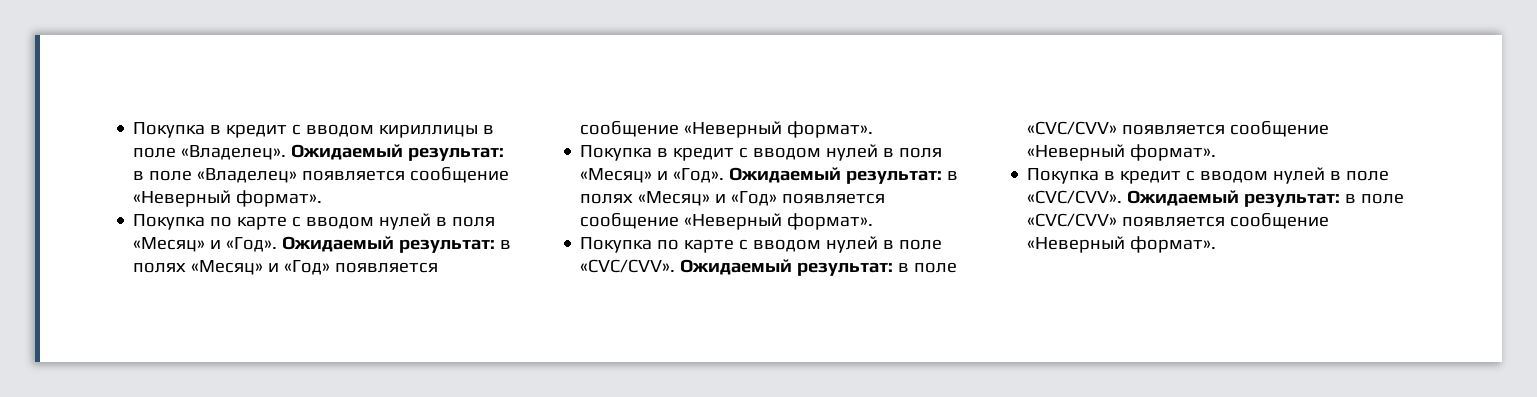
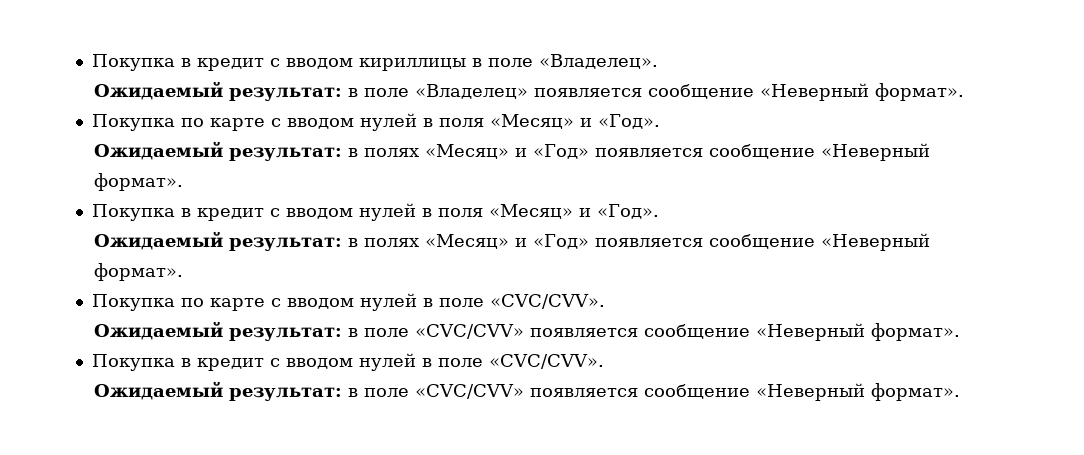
- Покупка в кредит с вводом кириллицы в поле «Владелец». Ожидаемый результат: в поле «Владелец» появляется сообщение «Неверный формат».
+ Покупка в кредит с вводом кириллицы в поле «Владелец».
+ Ожидаемый результат: в поле «Владелец» появляется сообщение «Неверный формат».
- Покупка по карте с вводом нулей в поля «Месяц» и «Год». Ожидаемый результат: в полях «Месяц» и «Год» появляется сообщение «Неверный формат».
+ Покупка по карте с вводом нулей в поля «Месяц» и «Год».
+ Ожидаемый результат: в полях «Месяц» и «Год» появляется сообщение «Неверный формат».
- Покупка в кредит с вводом нулей в поля «Месяц» и «Год». Ожидаемый результат: в полях «Месяц» и «Год» появляется сообщение «Неверный формат».
+ Покупка в кредит с вводом нулей в поля «Месяц» и «Год».
+ Ожидаемый результат: в полях «Месяц» и «Год» появляется сообщение «Неверный формат».
- Покупка по карте с вводом нулей в поле «CVC/CVV». Ожидаемый результат: в поле «CVC/CVV» появляется сообщение «Неверный формат».
+ Покупка по карте с вводом нулей в поле «CVC/CVV».
+ Ожидаемый результат: в поле «CVC/CVV» появляется сообщение «Неверный формат».
- Покупка в кредит с вводом нулей в поле «CVC/CVV». Ожидаемый результат: в поле «CVC/CVV» появляется сообщение «Неверный формат».
+ Покупка в кредит с вводом нулей в поле «CVC/CVV».
+ Ожидаемый результат: в поле «CVC/CVV» появляется сообщение «Неверный формат».

